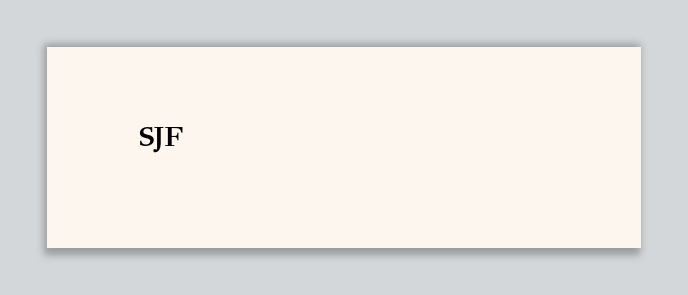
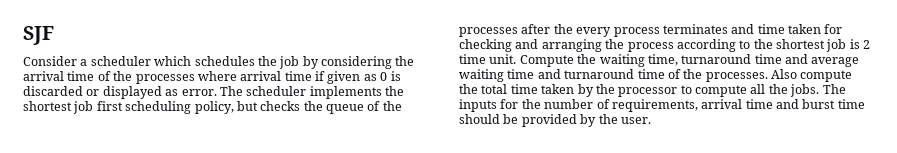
+ Consider a scheduler which schedules the job by considering the arrival time of the processes where arrival time if given as 0 is discarded or displayed as error. The scheduler implements the shortest job first scheduling policy, but checks the queue of the processes after the every process terminates and time taken for checking and arranging the process according to the shortest job is 2 time unit. Compute the waiting time, turnaround time and average waiting time and turnaround time of the processes. Also compute the total time taken by the processor to compute all the jobs. The inputs for the number of requirements, arrival time and burst time should be provided by the user.

